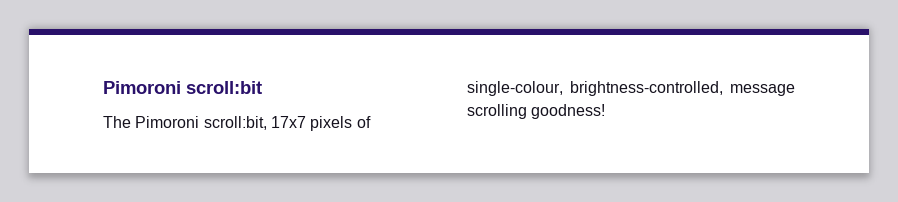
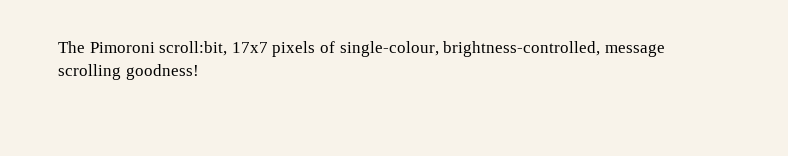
- Pimoroni scroll:bit

